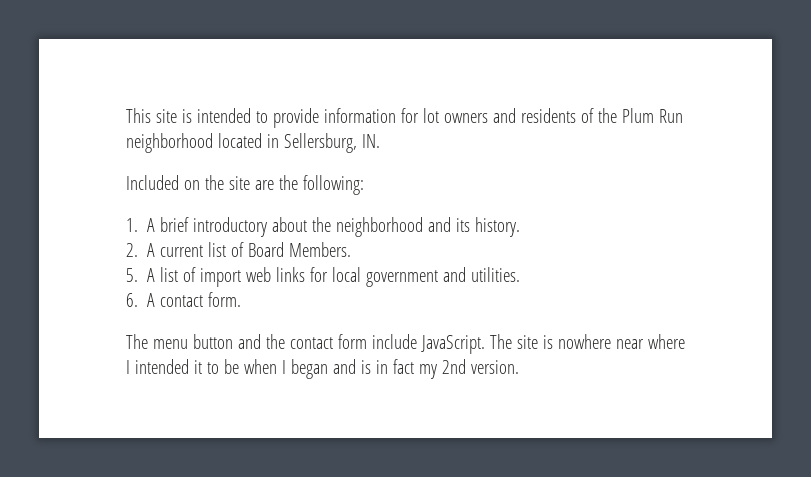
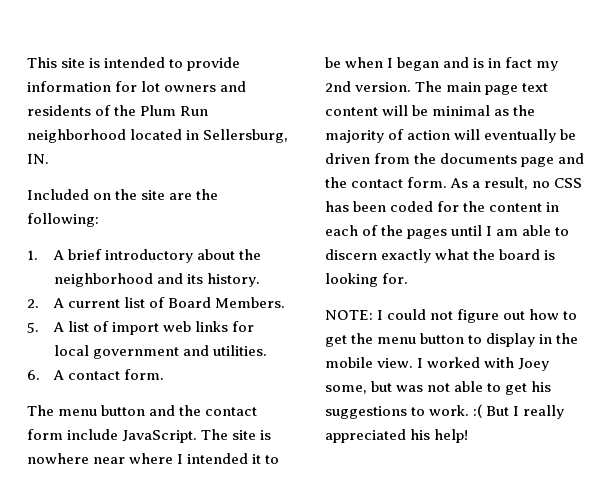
+ The main page text content will be minimal as the majority of action will eventually be driven from the documents page and the contact form. As a result, no CSS has been coded for the content in each of the pages until I am able to discern exactly what the board is looking for.
+ NOTE: I could not figure out how to get the menu button to display in the mobile view. I worked with Joey some, but was not able to get his suggestions to work. :( But I really appreciated his help!

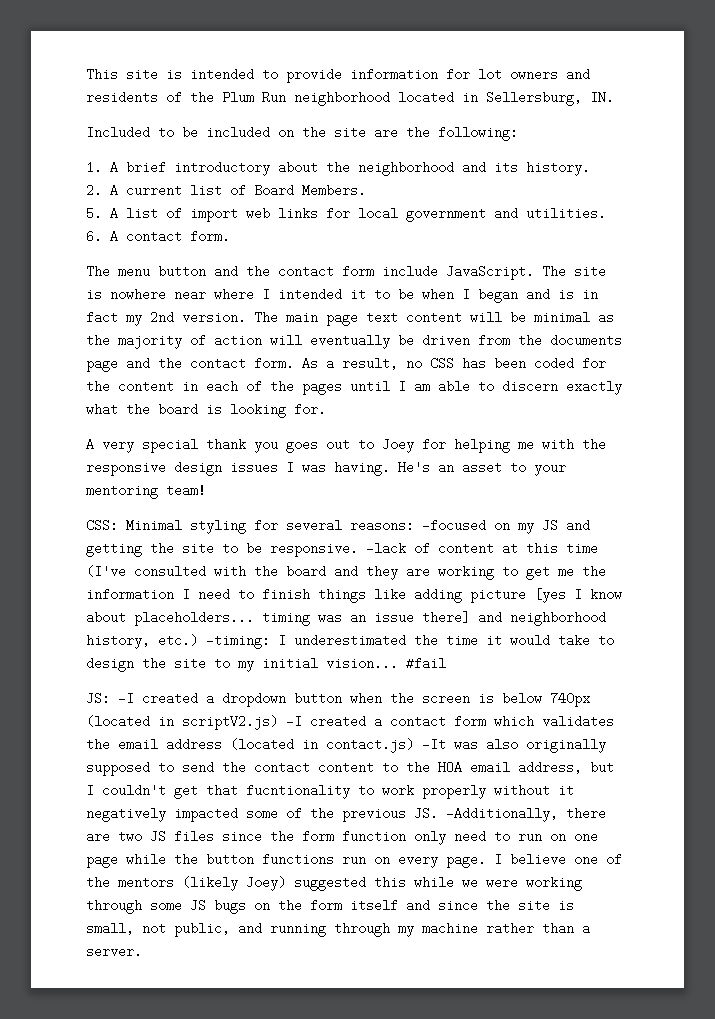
- Included on the site are the following:
+ Included to be included on the site are the following:
- NOTE: I could not figure out how to get the menu button to display in the mobile view. I worked with Joey some, but was not able to get his suggestions to work. :( But I really appreciated his help!
+ A very special thank you goes out to Joey for helping me with the responsive design issues I was having. He's an asset to your mentoring team!
+ CSS: Minimal styling for several reasons: -focused on my JS and getting the site to be responsive. -lack of content at this time (I've consulted with the board and they are working to get me the information I need to finish things like adding picture [yes I know about placeholders... timing was an issue there] and neighborhood history, etc.) -timing: I underestimated the time it would take to design the site to my initial vision... #fail
+ JS: -I created a dropdown button when the screen is below 740px (located in scriptV2.js) -I created a contact form which validates the email address (located in contact.js) -It was also originally supposed to send the contact content to the HOA email address, but I couldn't get that fucntionality to work properly without it negatively impacted some of the previous JS. -Additionally, there are two JS files since the form function only need to run on one page while the button functions run on every page. I believe one of the mentors (likely Joey) suggested this while we were working through some JS bugs on the form itself and since the site is small, not public, and running through my machine rather than a server.

